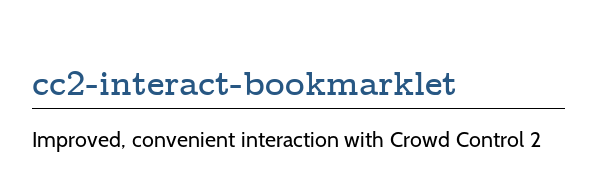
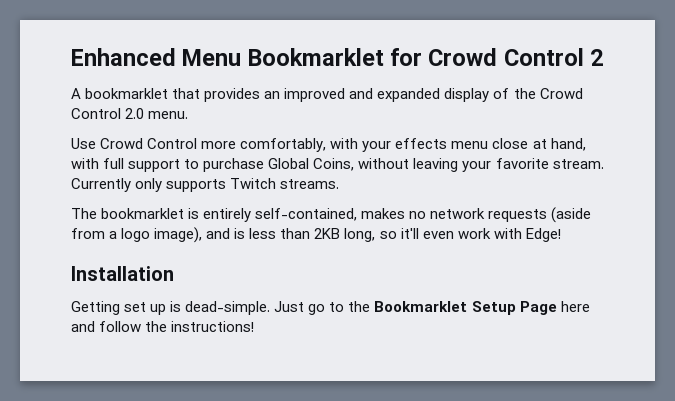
- cc2-interact-bookmarklet
- Improved, convenient interaction with Crowd Control 2
+ Enhanced Menu Bookmarklet for Crowd Control 2
+ A bookmarklet that provides an improved and expanded display of the Crowd Control 2.0 menu.
+ Use Crowd Control more comfortably, with your effects menu close at hand, with full support to purchase Global Coins, without leaving your favorite stream. Currently only supports Twitch streams.
+ The bookmarklet is entirely self-contained, makes no network requests (aside from a logo image), and is less than 2KB long, so it'll even work with Edge!
+ Installation
+ Getting set up is dead-simple. Just go to the Bookmarklet Setup Page here and follow the instructions!

